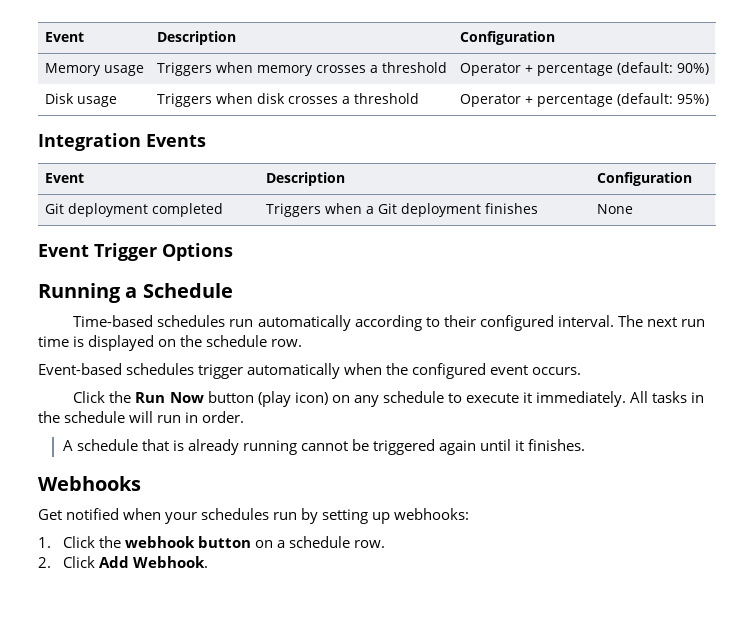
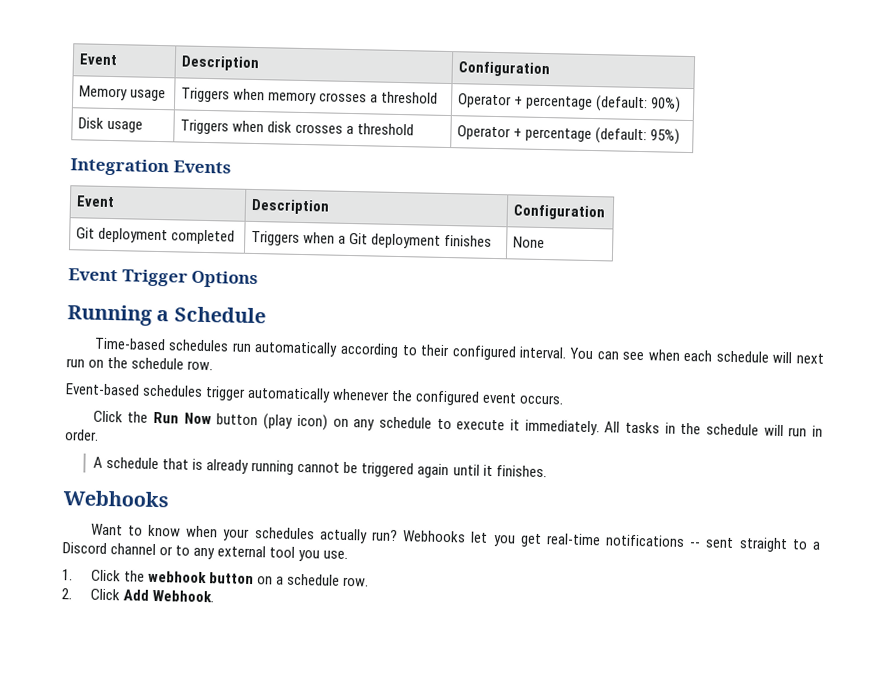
- The next run time is displayed on the schedule row.
+ You can see when each schedule will next run on the schedule row.
- Event-based schedules trigger automatically when the configured event occurs.
+ Event-based schedules trigger automatically whenever the configured event occurs.
- Get notified when your schedules run by setting up webhooks:
+ Want to know when your schedules actually run? Webhooks let you get real-time notifications -- sent straight to a Discord channel or to any external tool you use.

